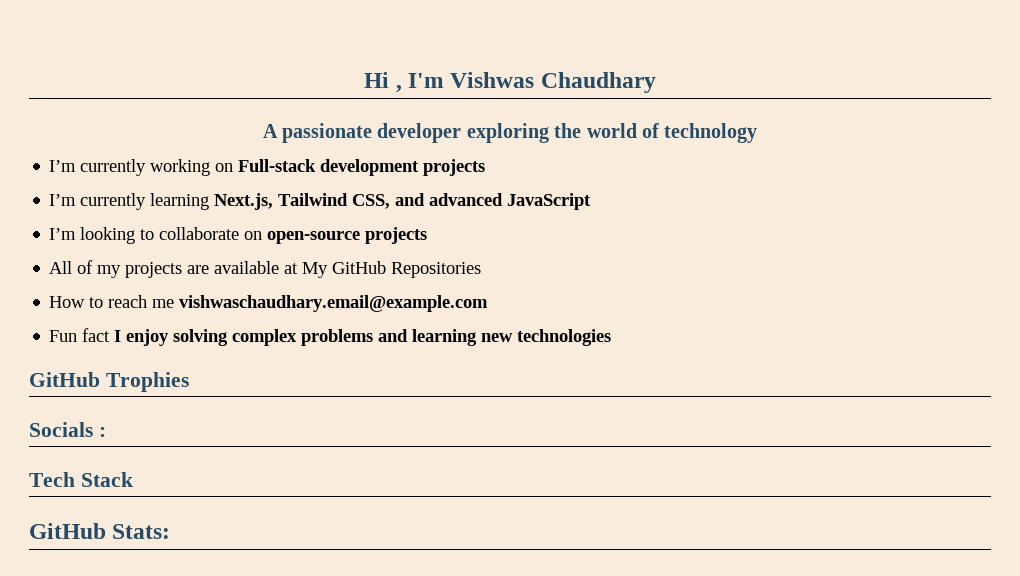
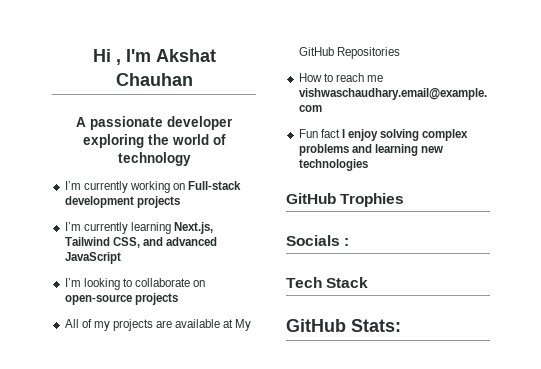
- Hi , I'm Vishwas Chaudhary
+ Hi , I'm Akshat Chauhan

